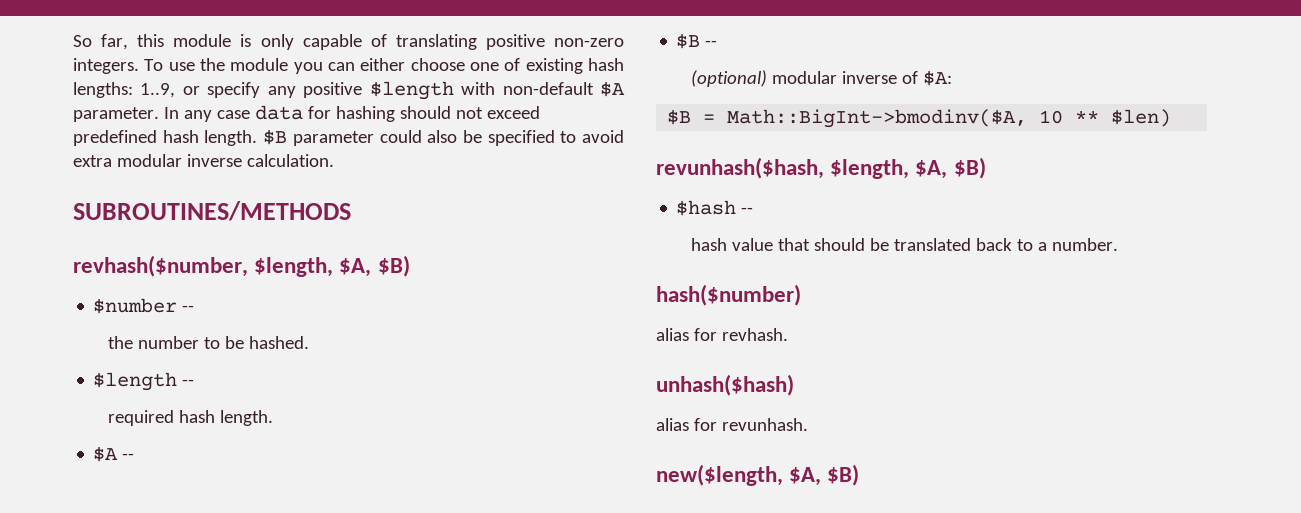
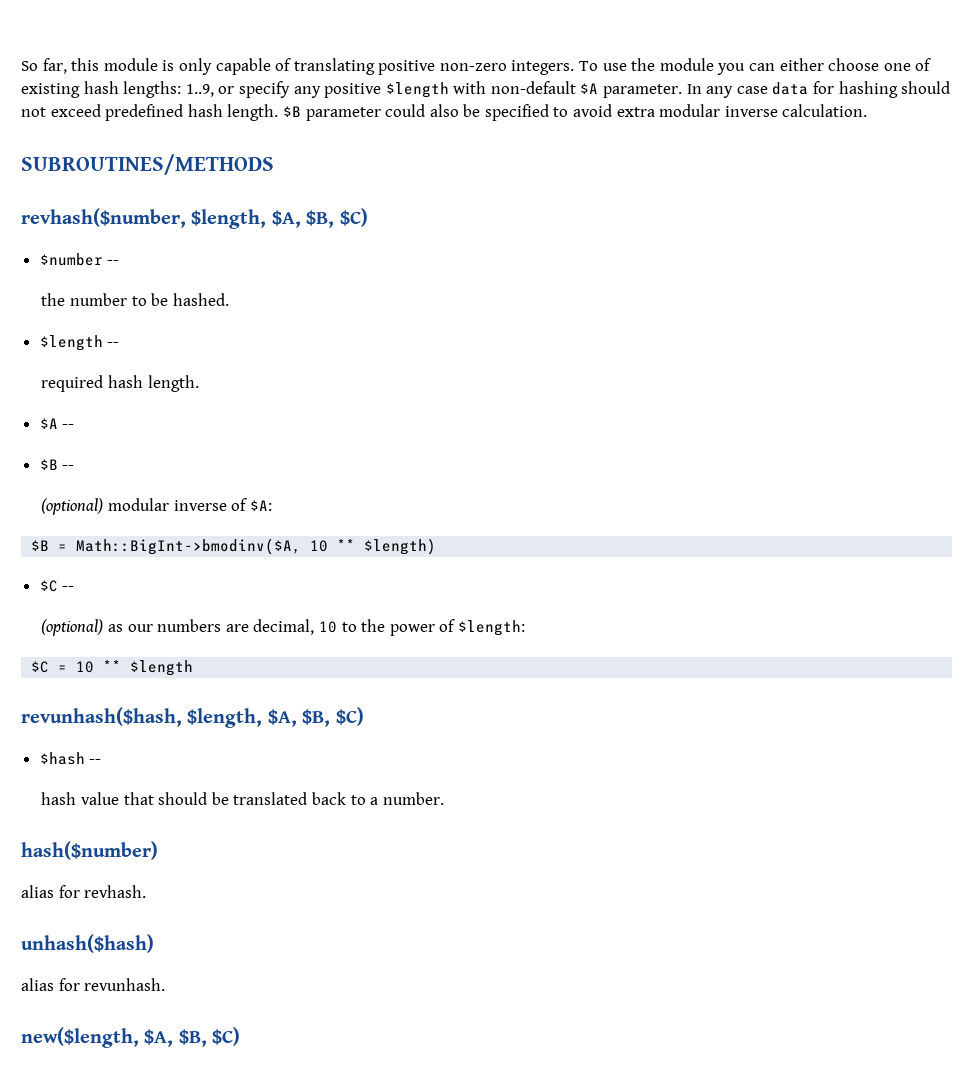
- revhash($number, $length, $A, $B)
+ revhash($number, $length, $A, $B, $C)
- $B = Math::BigInt->bmodinv($A, 10 ** $len)
+ $B = Math::BigInt->bmodinv($A, 10 ** $length)
+ $C --
+ (optional) as our numbers are decimal, 10 to the power of $length:
+ $C = 10 ** $length
- revunhash($hash, $length, $A, $B)
+ revunhash($hash, $length, $A, $B, $C)
- new($length, $A, $B)
+ new($length, $A, $B, $C)

